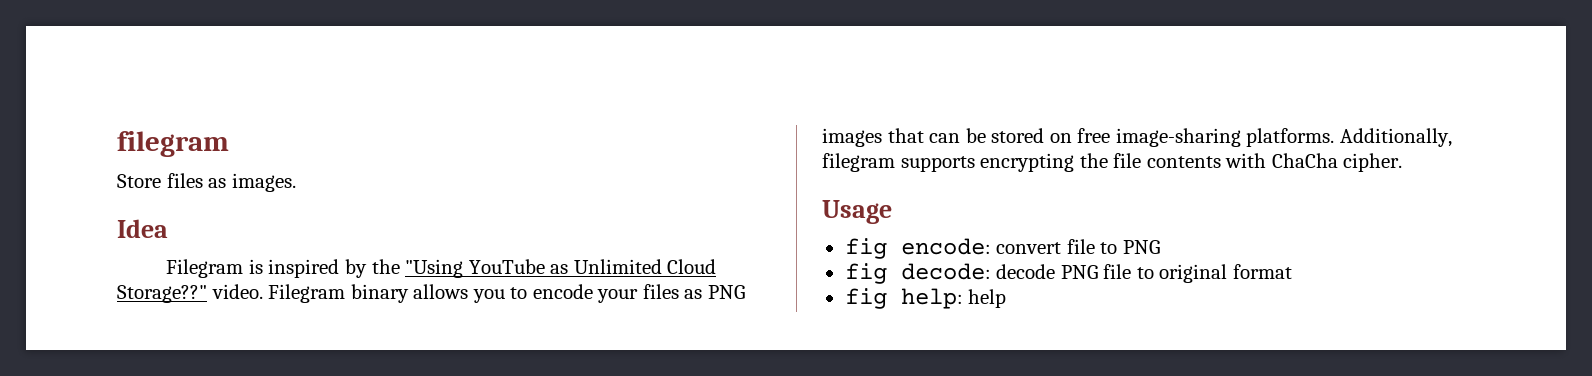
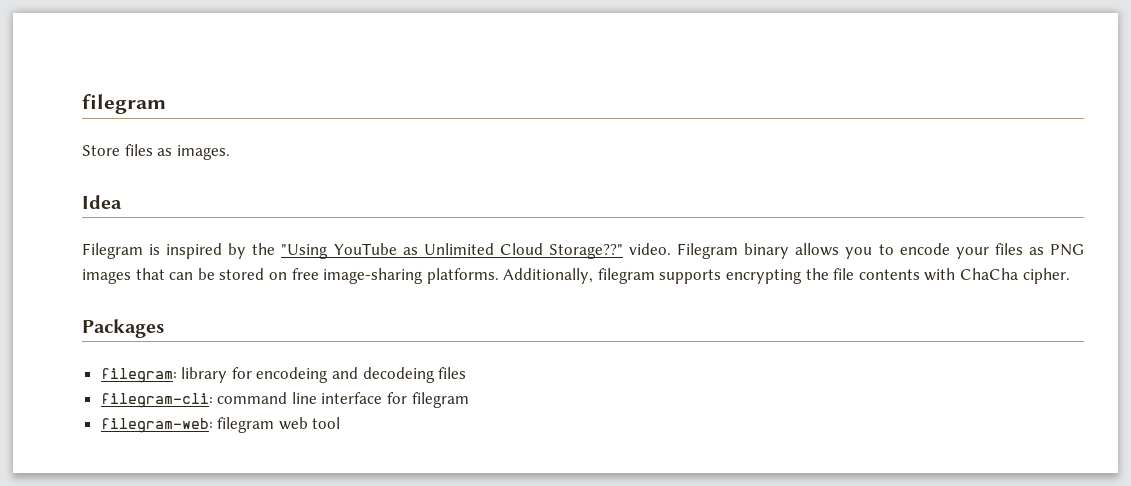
- Usage
- fig encode: convert file to PNG
- fig decode: decode PNG file to original format
- fig help: help
+ Packages
+ filegram: library for encodeing and decodeing files
+ filegram-cli: command line interface for filegram
+ filegram-web: filegram web tool

